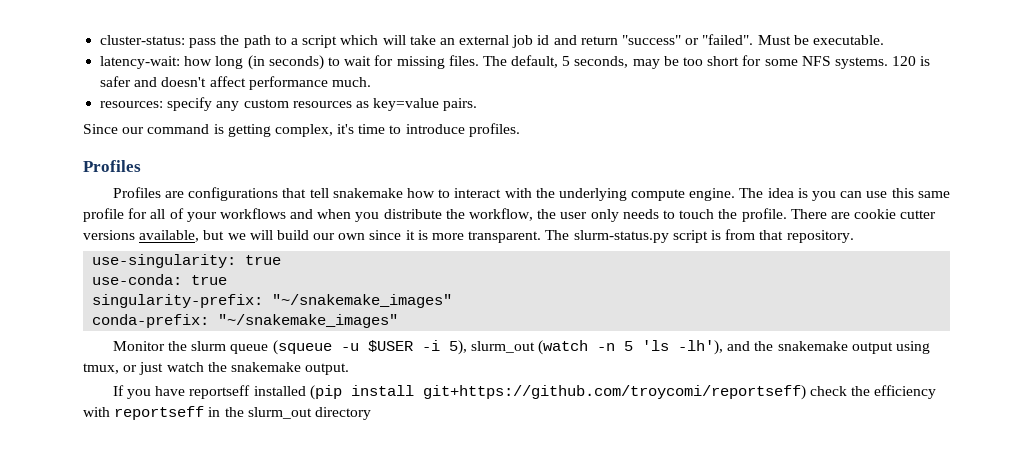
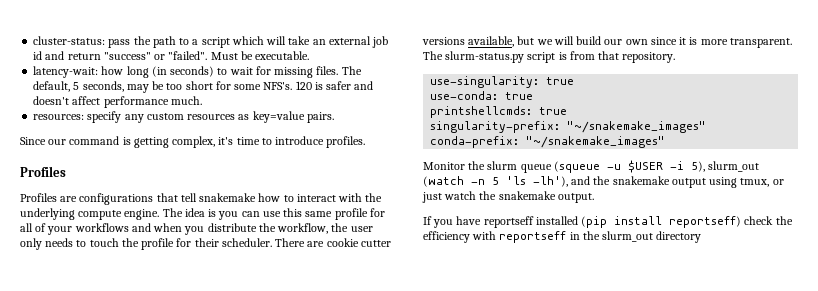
- The default, 5 seconds, may be too short for some NFS systems.
+ The default, 5 seconds, may be too short for some NFS's.
- The idea is you can use this same profile for all of your workflows and when you distribute the workflow, the user only needs to touch the profile.
+ The idea is you can use this same profile for all of your workflows and when you distribute the workflow, the user only needs to touch the profile for their scheduler.
+ printshellcmds: true
- If you have reportseff installed (pip install git+https://github.com/troycomi/reportseff) check the efficiency with reportseff in the slurm_out directory
+ If you have reportseff installed (pip install reportseff) check the efficiency with reportseff in the slurm_out directory

